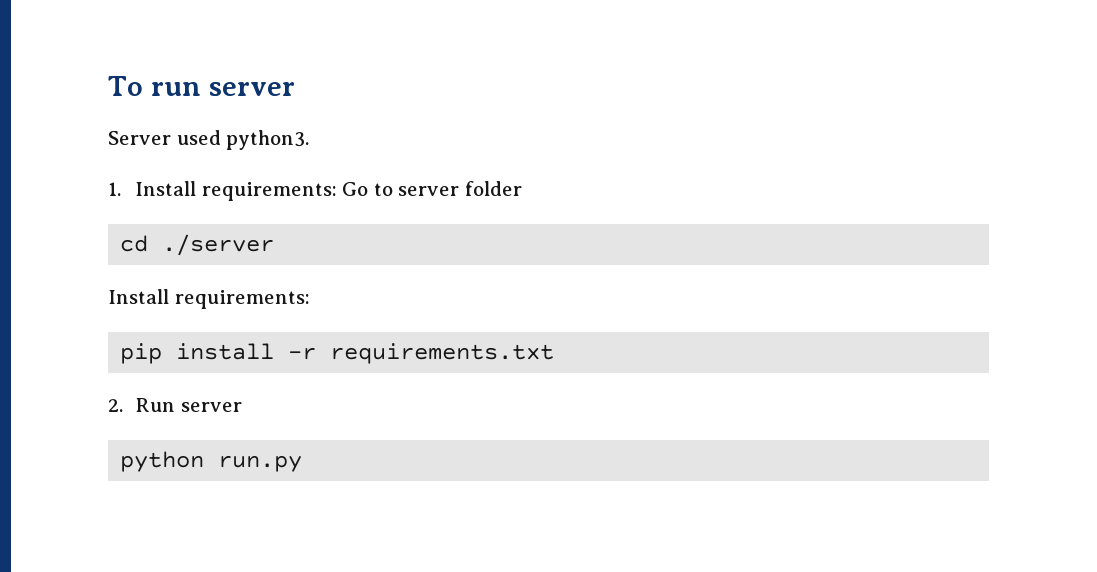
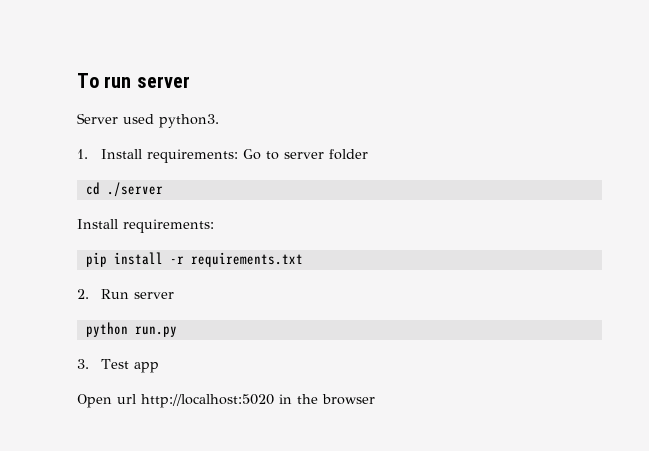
+ 3. Test app
+ Open url http://localhost:5020 in the browser

